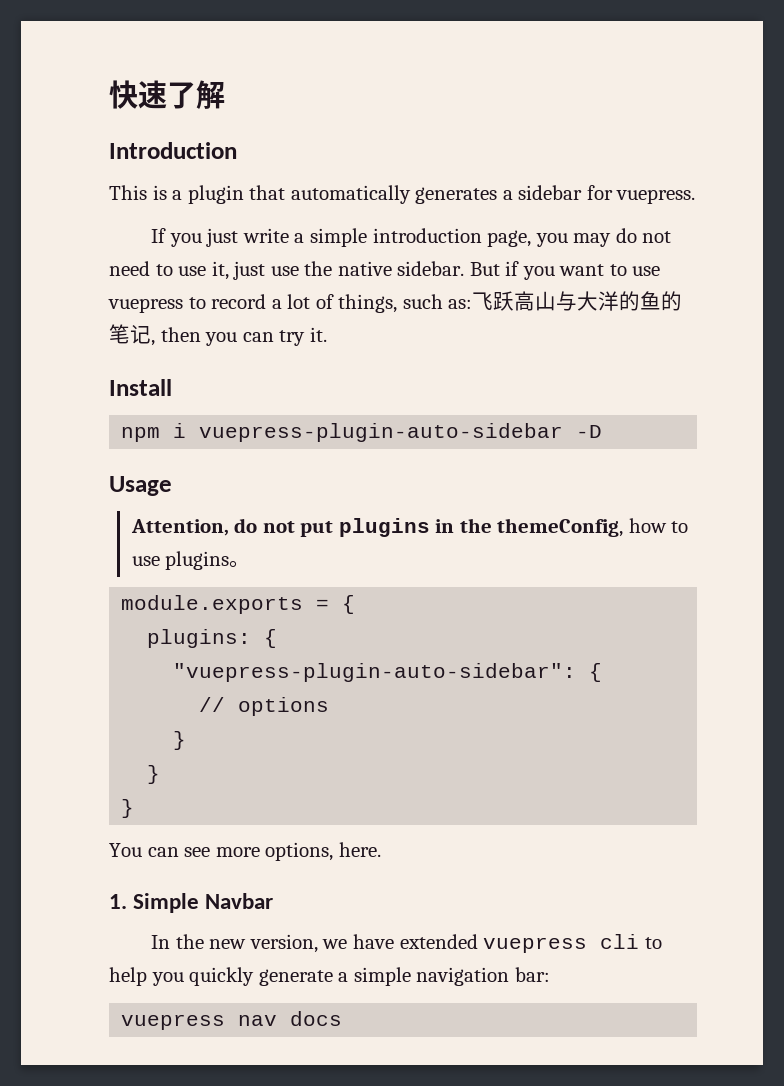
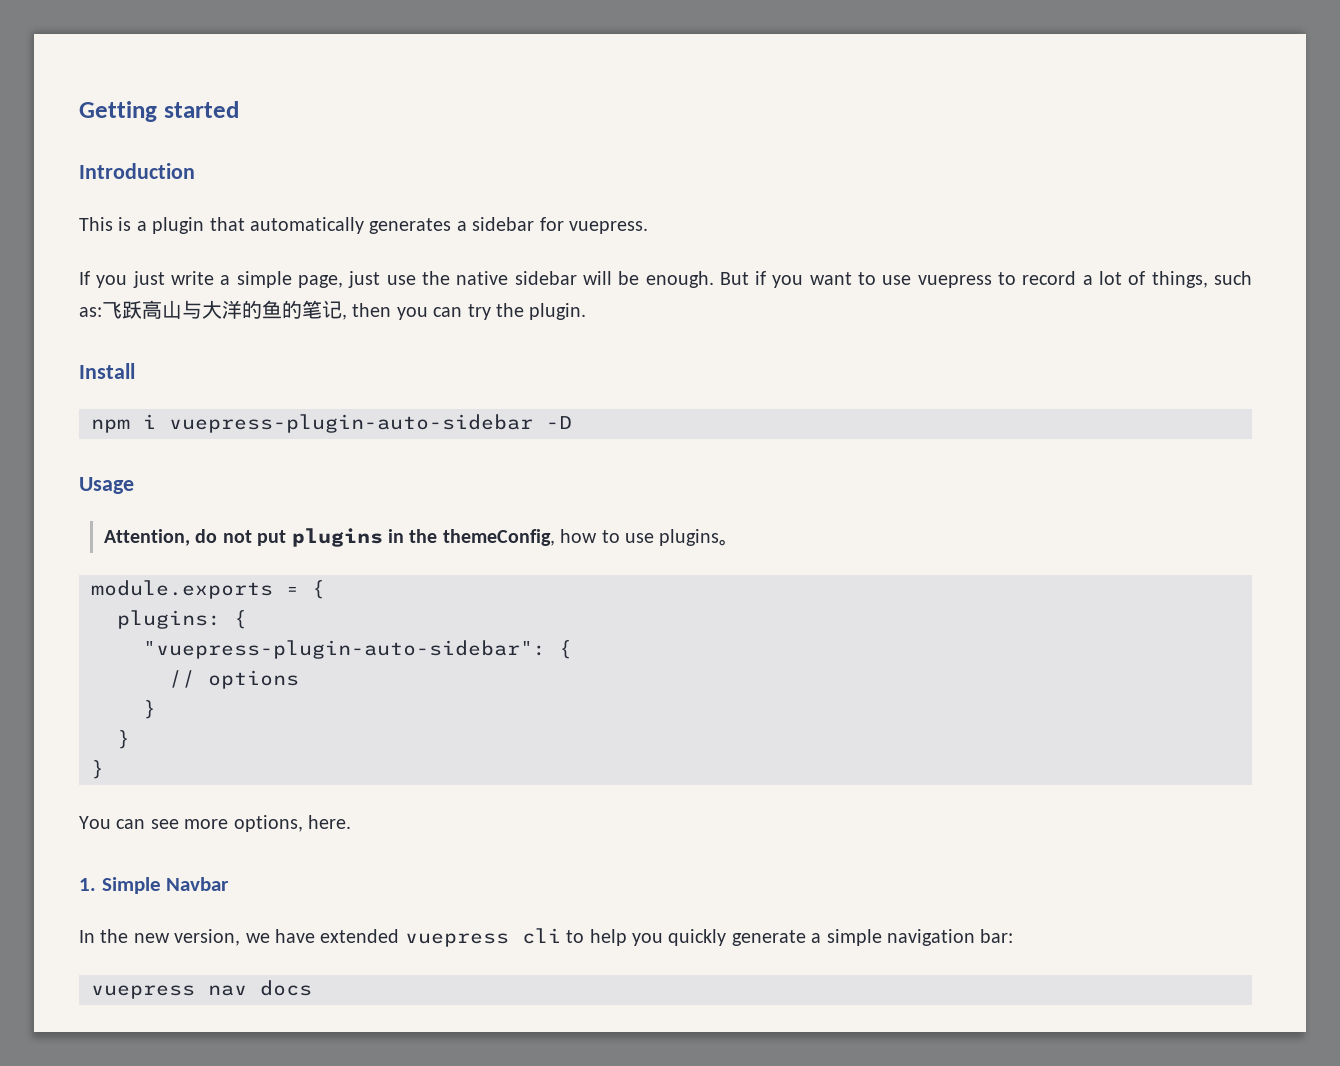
- 快速了解
+ Getting started
- If you just write a simple introduction page, you may do not need to use it, just use the native sidebar.
+ If you just write a simple page, just use the native sidebar will be enough.
- But if you want to use vuepress to record a lot of things, such as:飞跃高山与大洋的鱼的笔记, then you can try it.
+ But if you want to use vuepress to record a lot of things, such as:飞跃高山与大洋的鱼的笔记, then you can try the plugin.

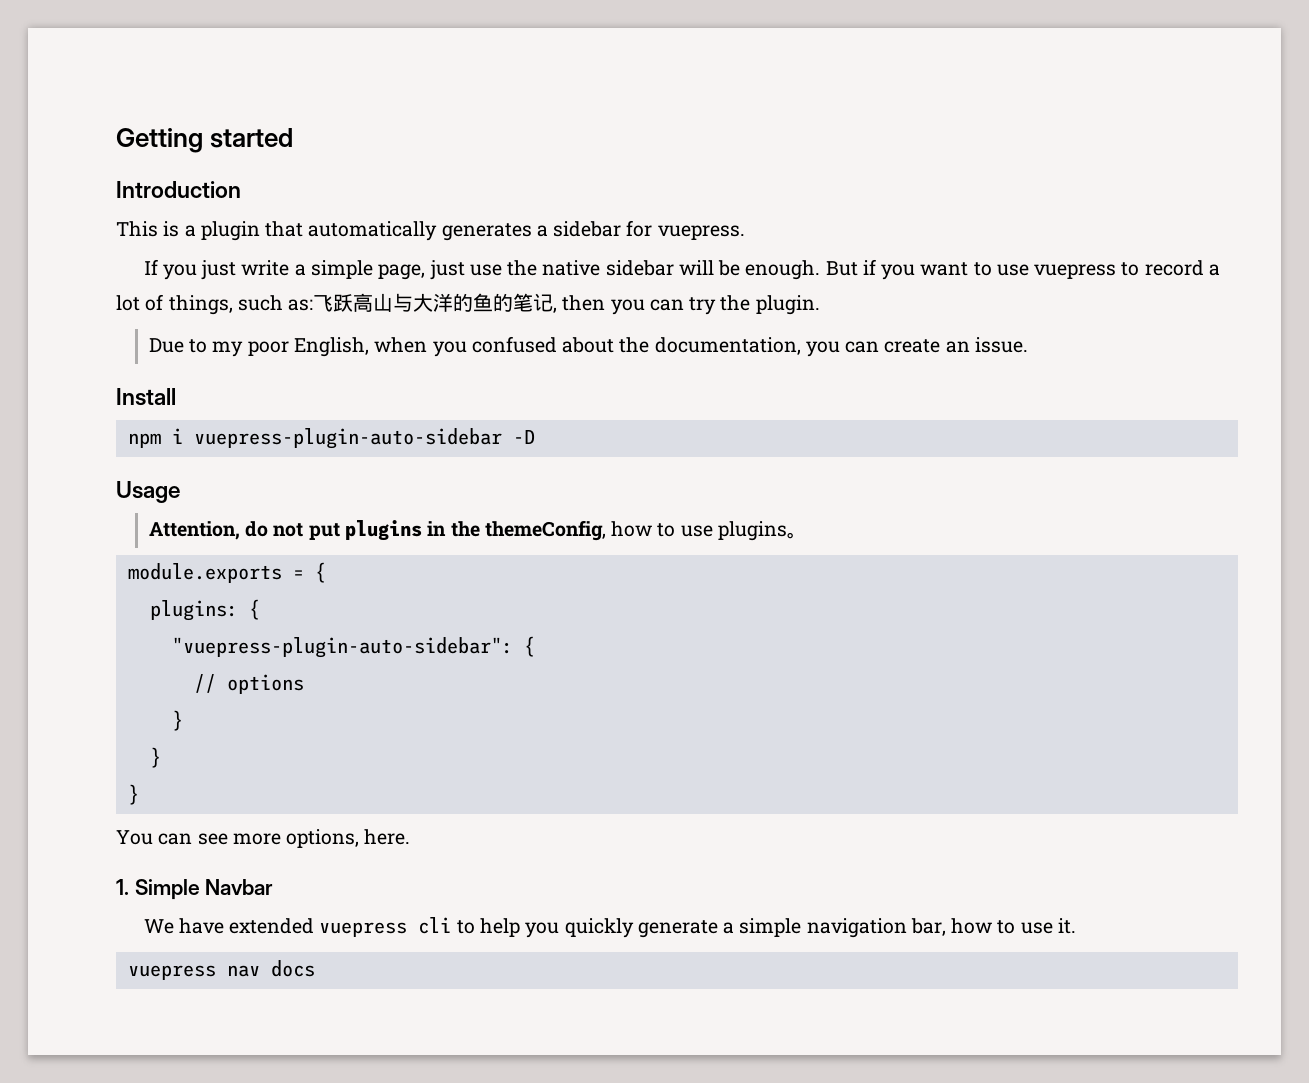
+ Due to my poor English, when you confused about the documentation, you can create an issue.
- In the new version, we have extended vuepress cli to help you quickly generate a simple navigation bar:
+ We have extended vuepress cli to help you quickly generate a simple navigation bar, how to use it.

